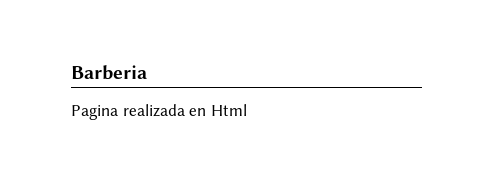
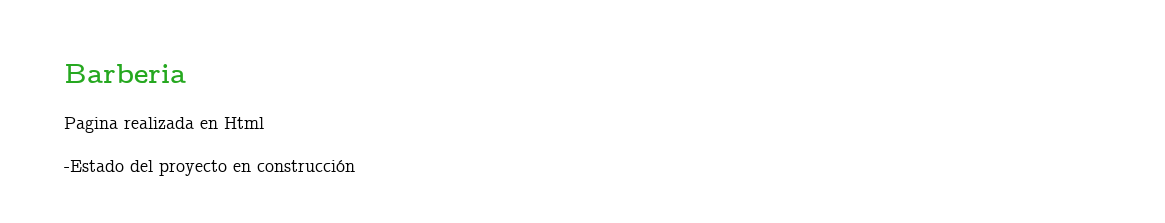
+ -Estado del proyecto en construcción

